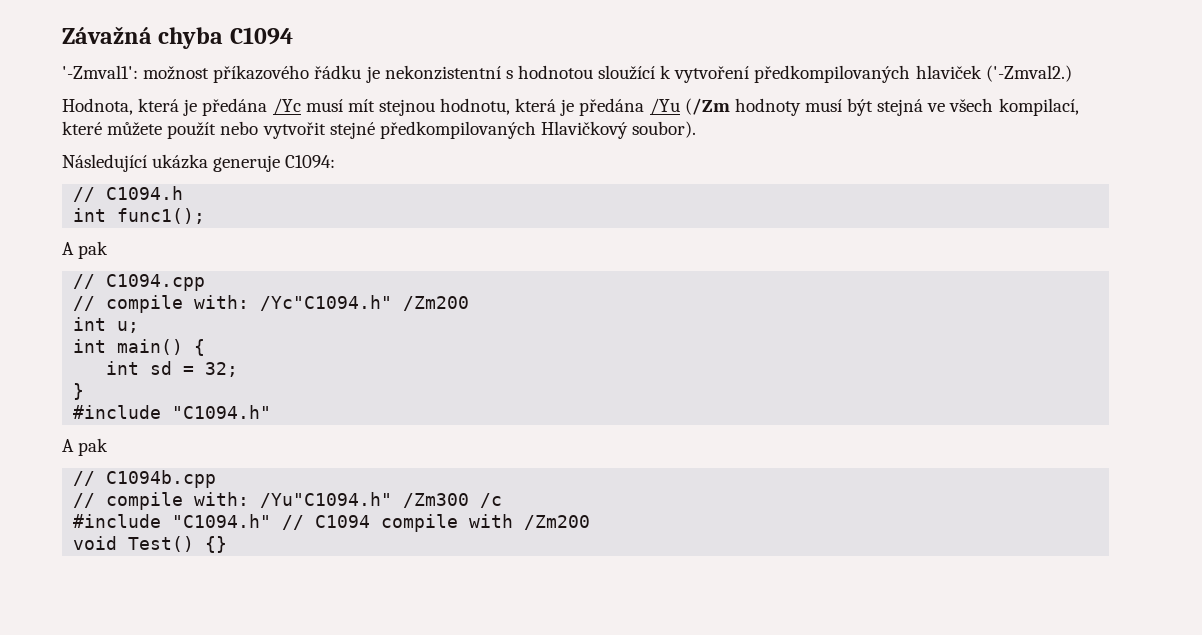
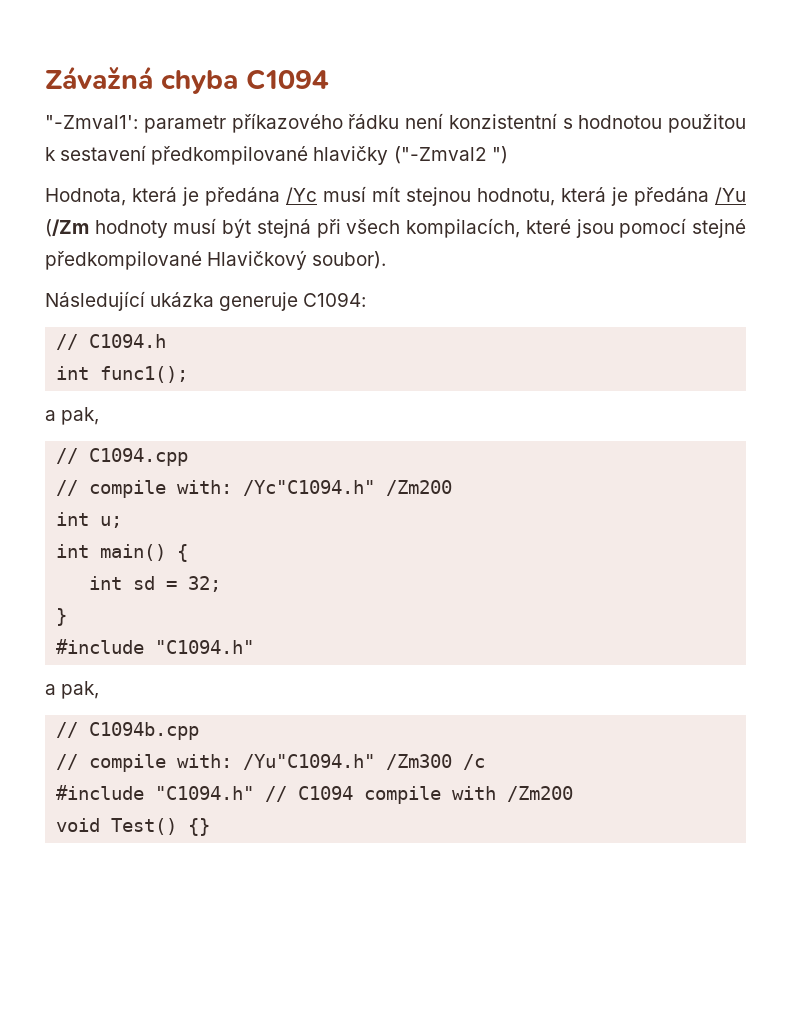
- '-Zmval1': možnost příkazového řádku je nekonzistentní s hodnotou sloužící k vytvoření předkompilovaných hlaviček ('-Zmval2.)
+ "-Zmval1': parametr příkazového řádku není konzistentní s hodnotou použitou k sestavení předkompilované hlavičky ("-Zmval2 ")
- Hodnota, která je předána /Yc musí mít stejnou hodnotu, která je předána /Yu (/Zm hodnoty musí být stejná ve všech kompilací, které můžete použít nebo vytvořit stejné předkompilovaných Hlavičkový soubor).
+ Hodnota, která je předána /Yc musí mít stejnou hodnotu, která je předána /Yu (/Zm hodnoty musí být stejná při všech kompilacích, které jsou pomocí stejné předkompilované Hlavičkový soubor).
  int func1();
- A pak
+ a pak,
  }
  #include "C1094.h"
- A pak
+ a pak,

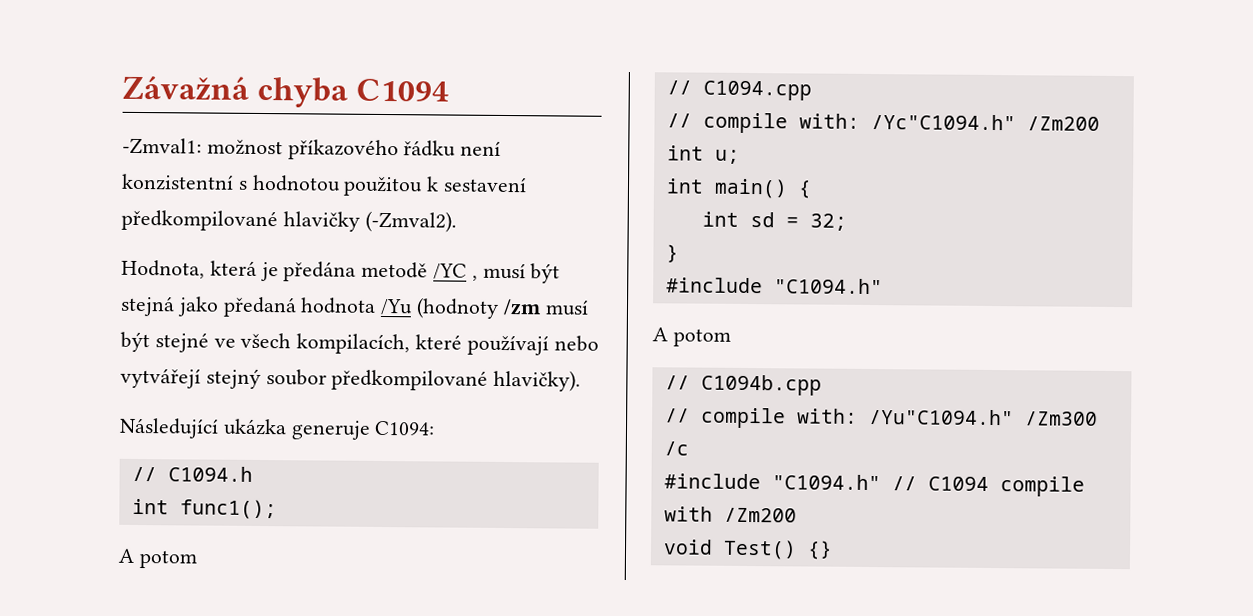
- "-Zmval1': parametr příkazového řádku není konzistentní s hodnotou použitou k sestavení předkompilované hlavičky ("-Zmval2 ")
+ -Zmval1: možnost příkazového řádku není konzistentní s hodnotou použitou k sestavení předkompilované hlavičky (-Zmval2).
- Hodnota, která je předána /Yc musí mít stejnou hodnotu, která je předána /Yu (/Zm hodnoty musí být stejná při všech kompilacích, které jsou pomocí stejné předkompilované Hlavičkový soubor).
+ Hodnota, která je předána metodě /YC , musí být stejná jako předaná hodnota /Yu (hodnoty /zm musí být stejné ve všech kompilacích, které používají nebo vytvářejí stejný soubor předkompilované hlavičky).
  int func1();
- a pak,
+ A potom
  }
  #include "C1094.h"
- a pak,
+ A potom

